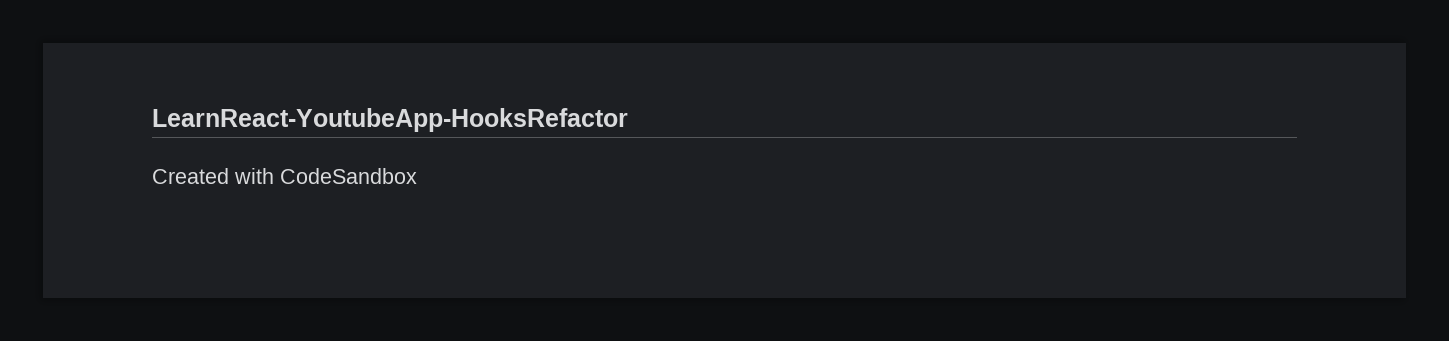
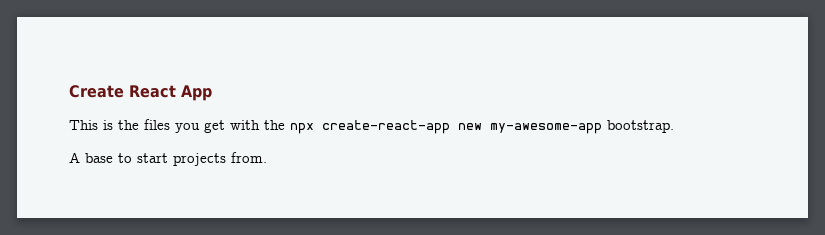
- LearnReact-YoutubeApp-HooksRefactor
- Created with CodeSandbox
+ Create React App
+ This is the files you get with the npx create-react-app new my-awesome-app bootstrap.
+ A base to start projects from.

